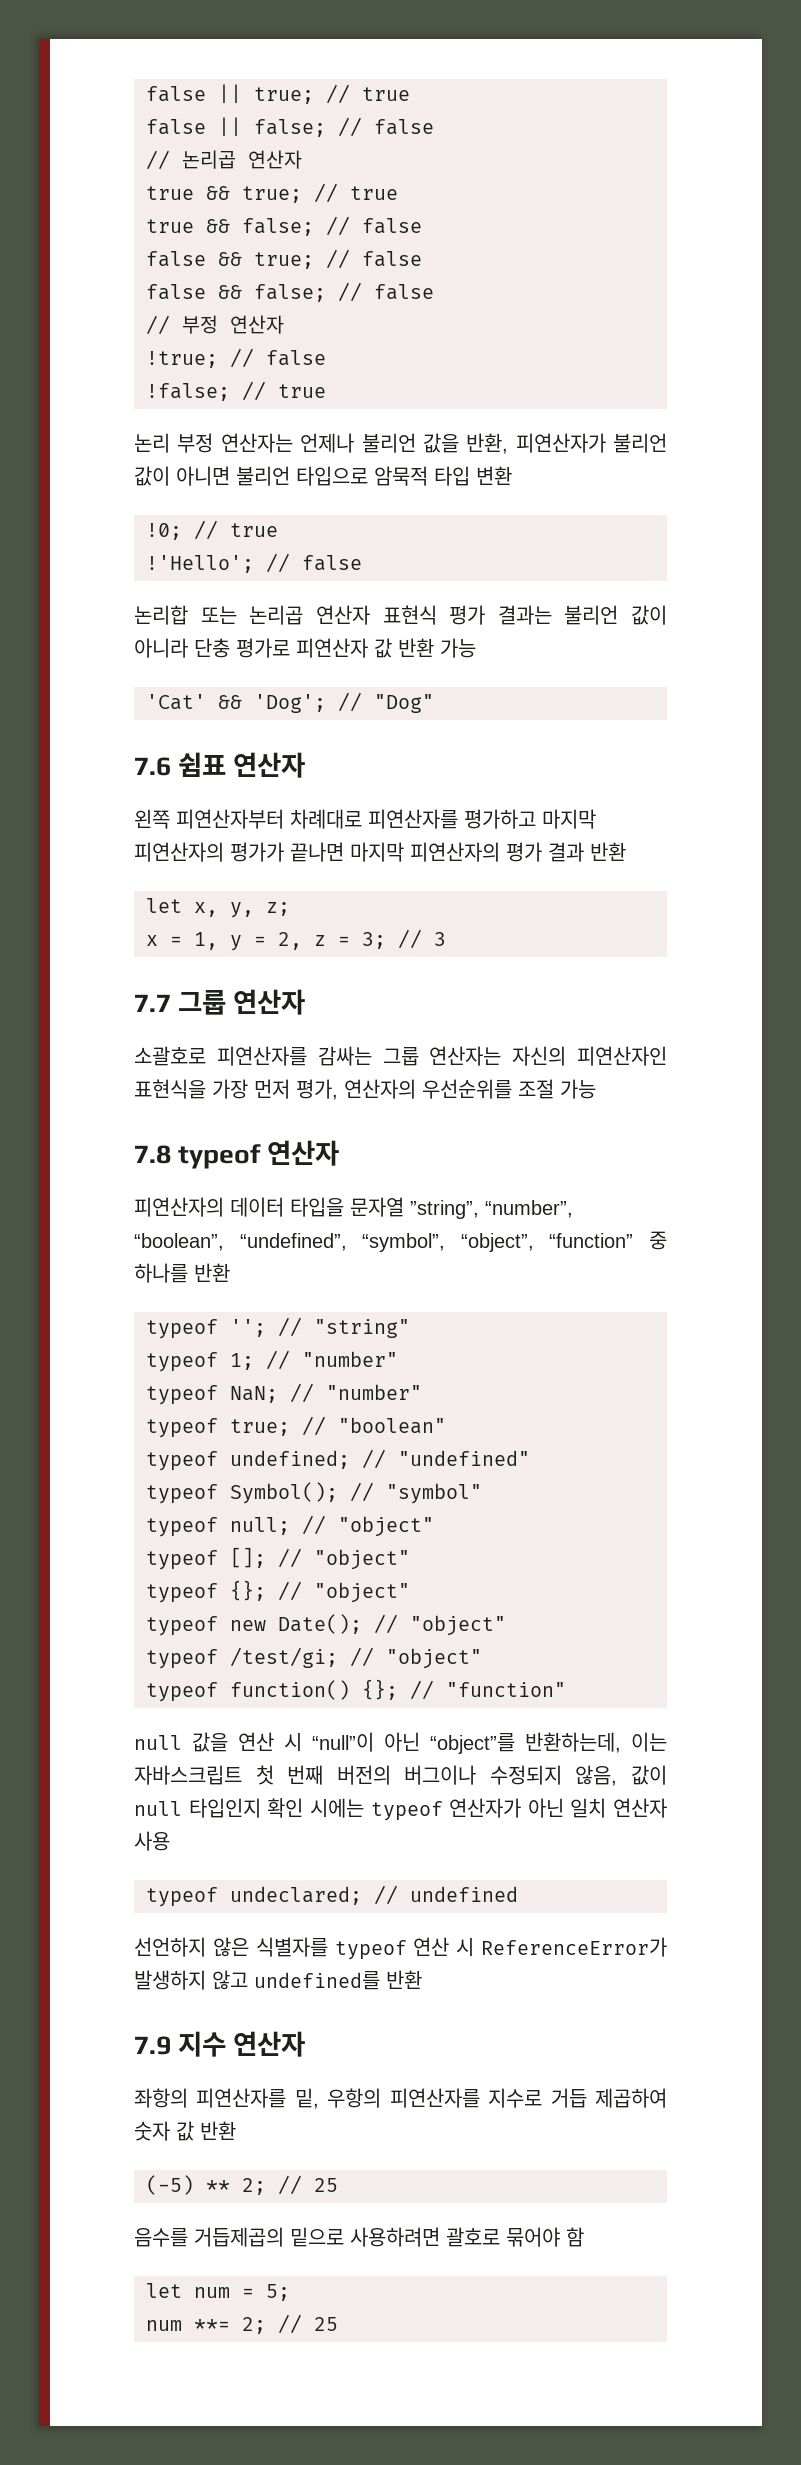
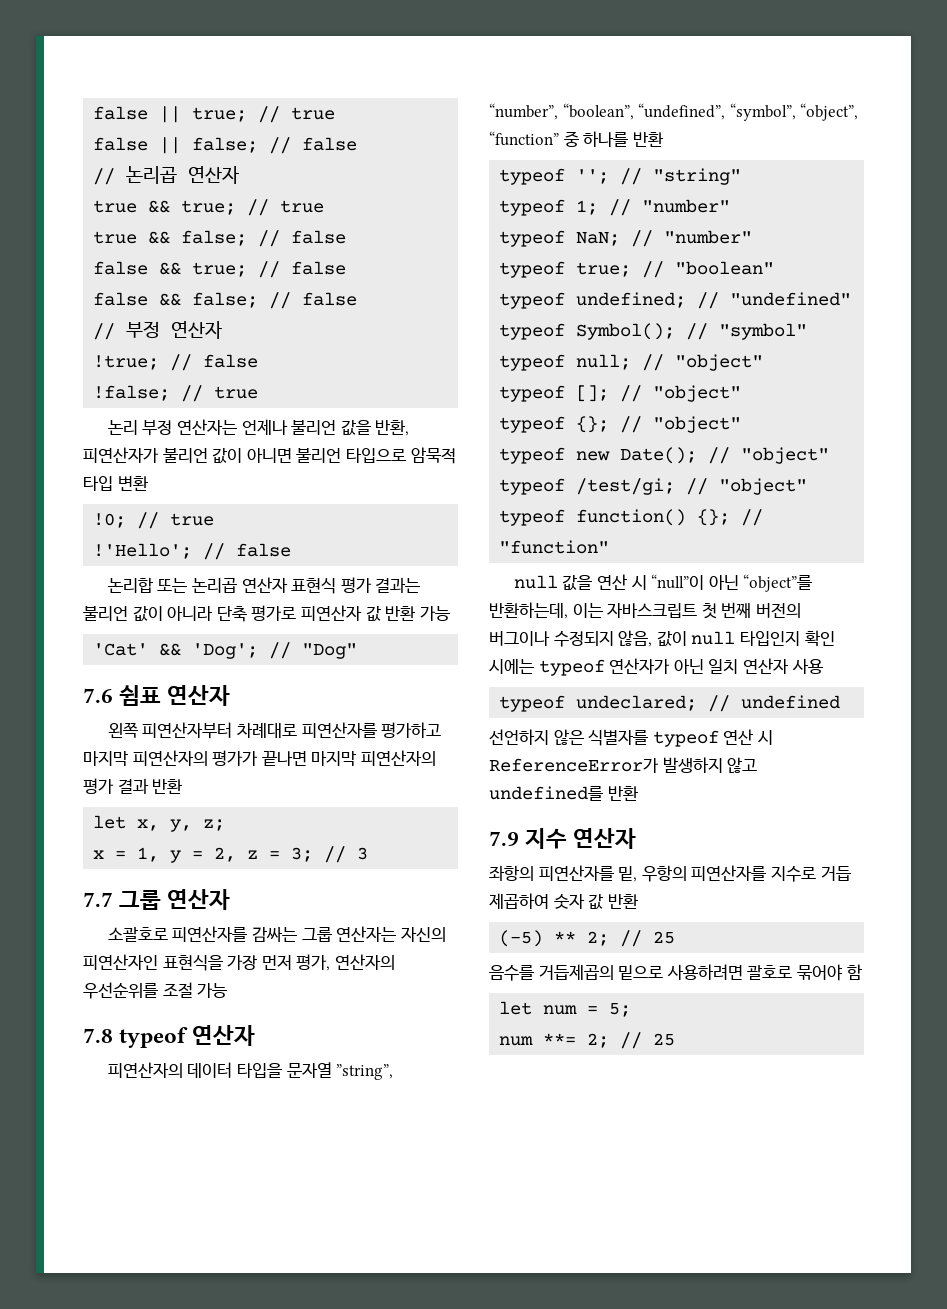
- 논리합 또는 논리곱 연산자 표현식 평가 결과는 불리언 값이 아니라 단충 평가로 피연산자 값 반환 가능
+ 논리합 또는 논리곱 연산자 표현식 평가 결과는 불리언 값이 아니라 단축 평가로 피연산자 값 반환 가능

